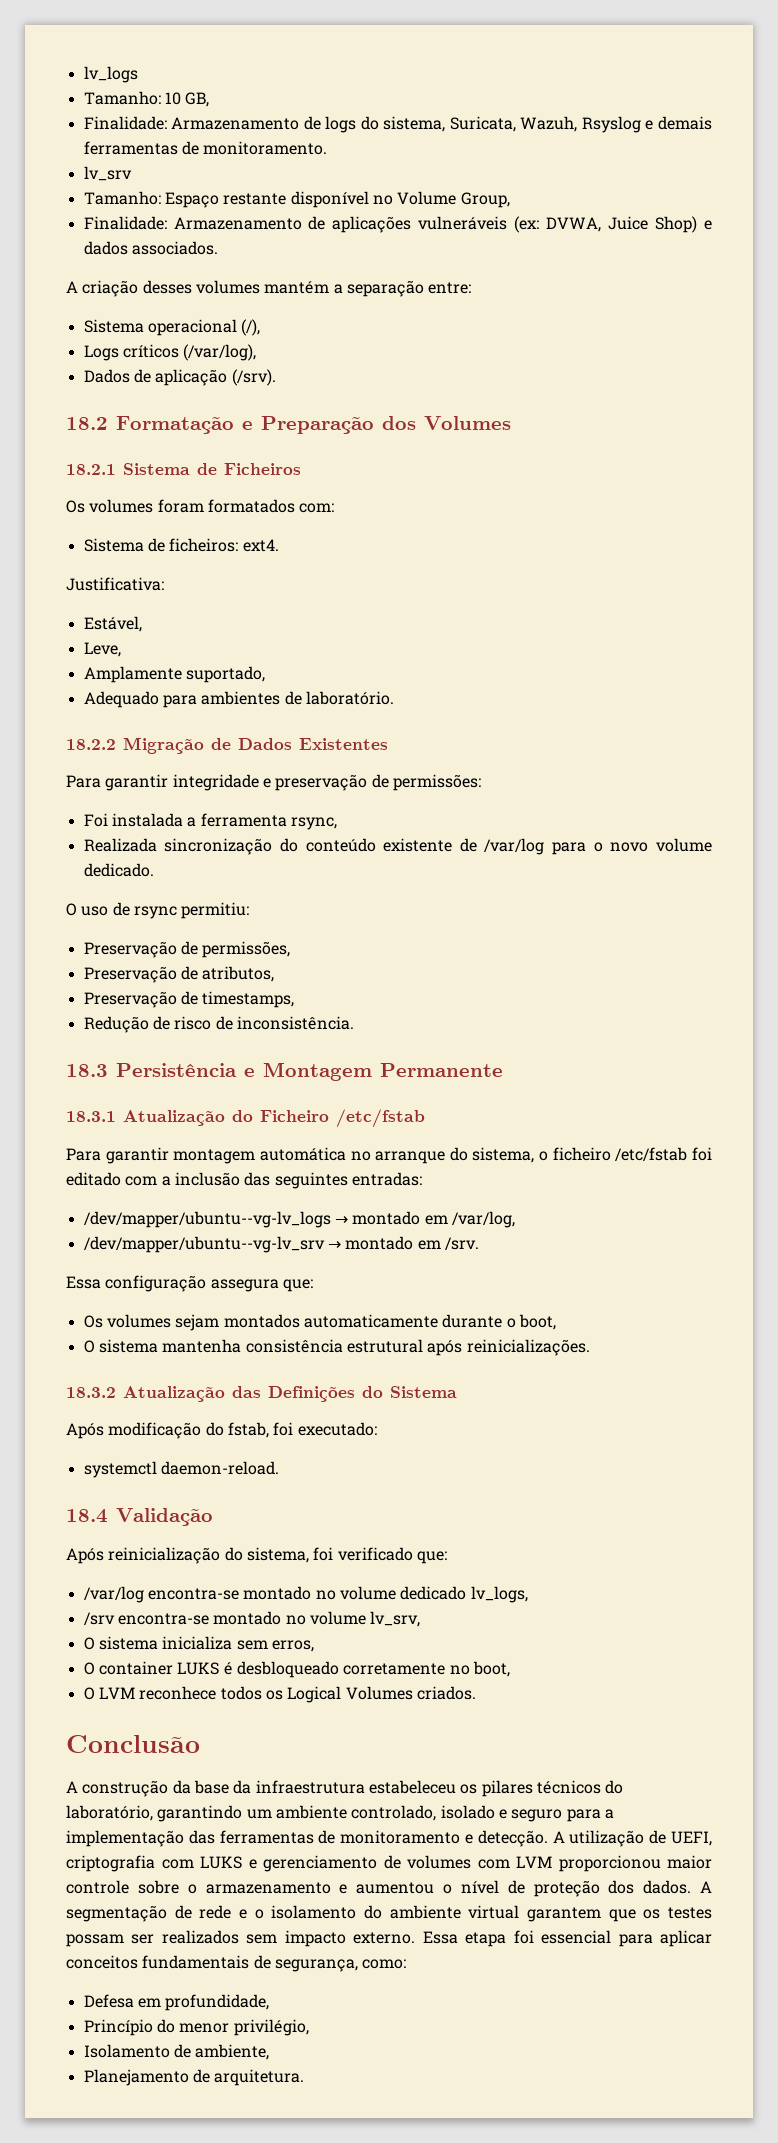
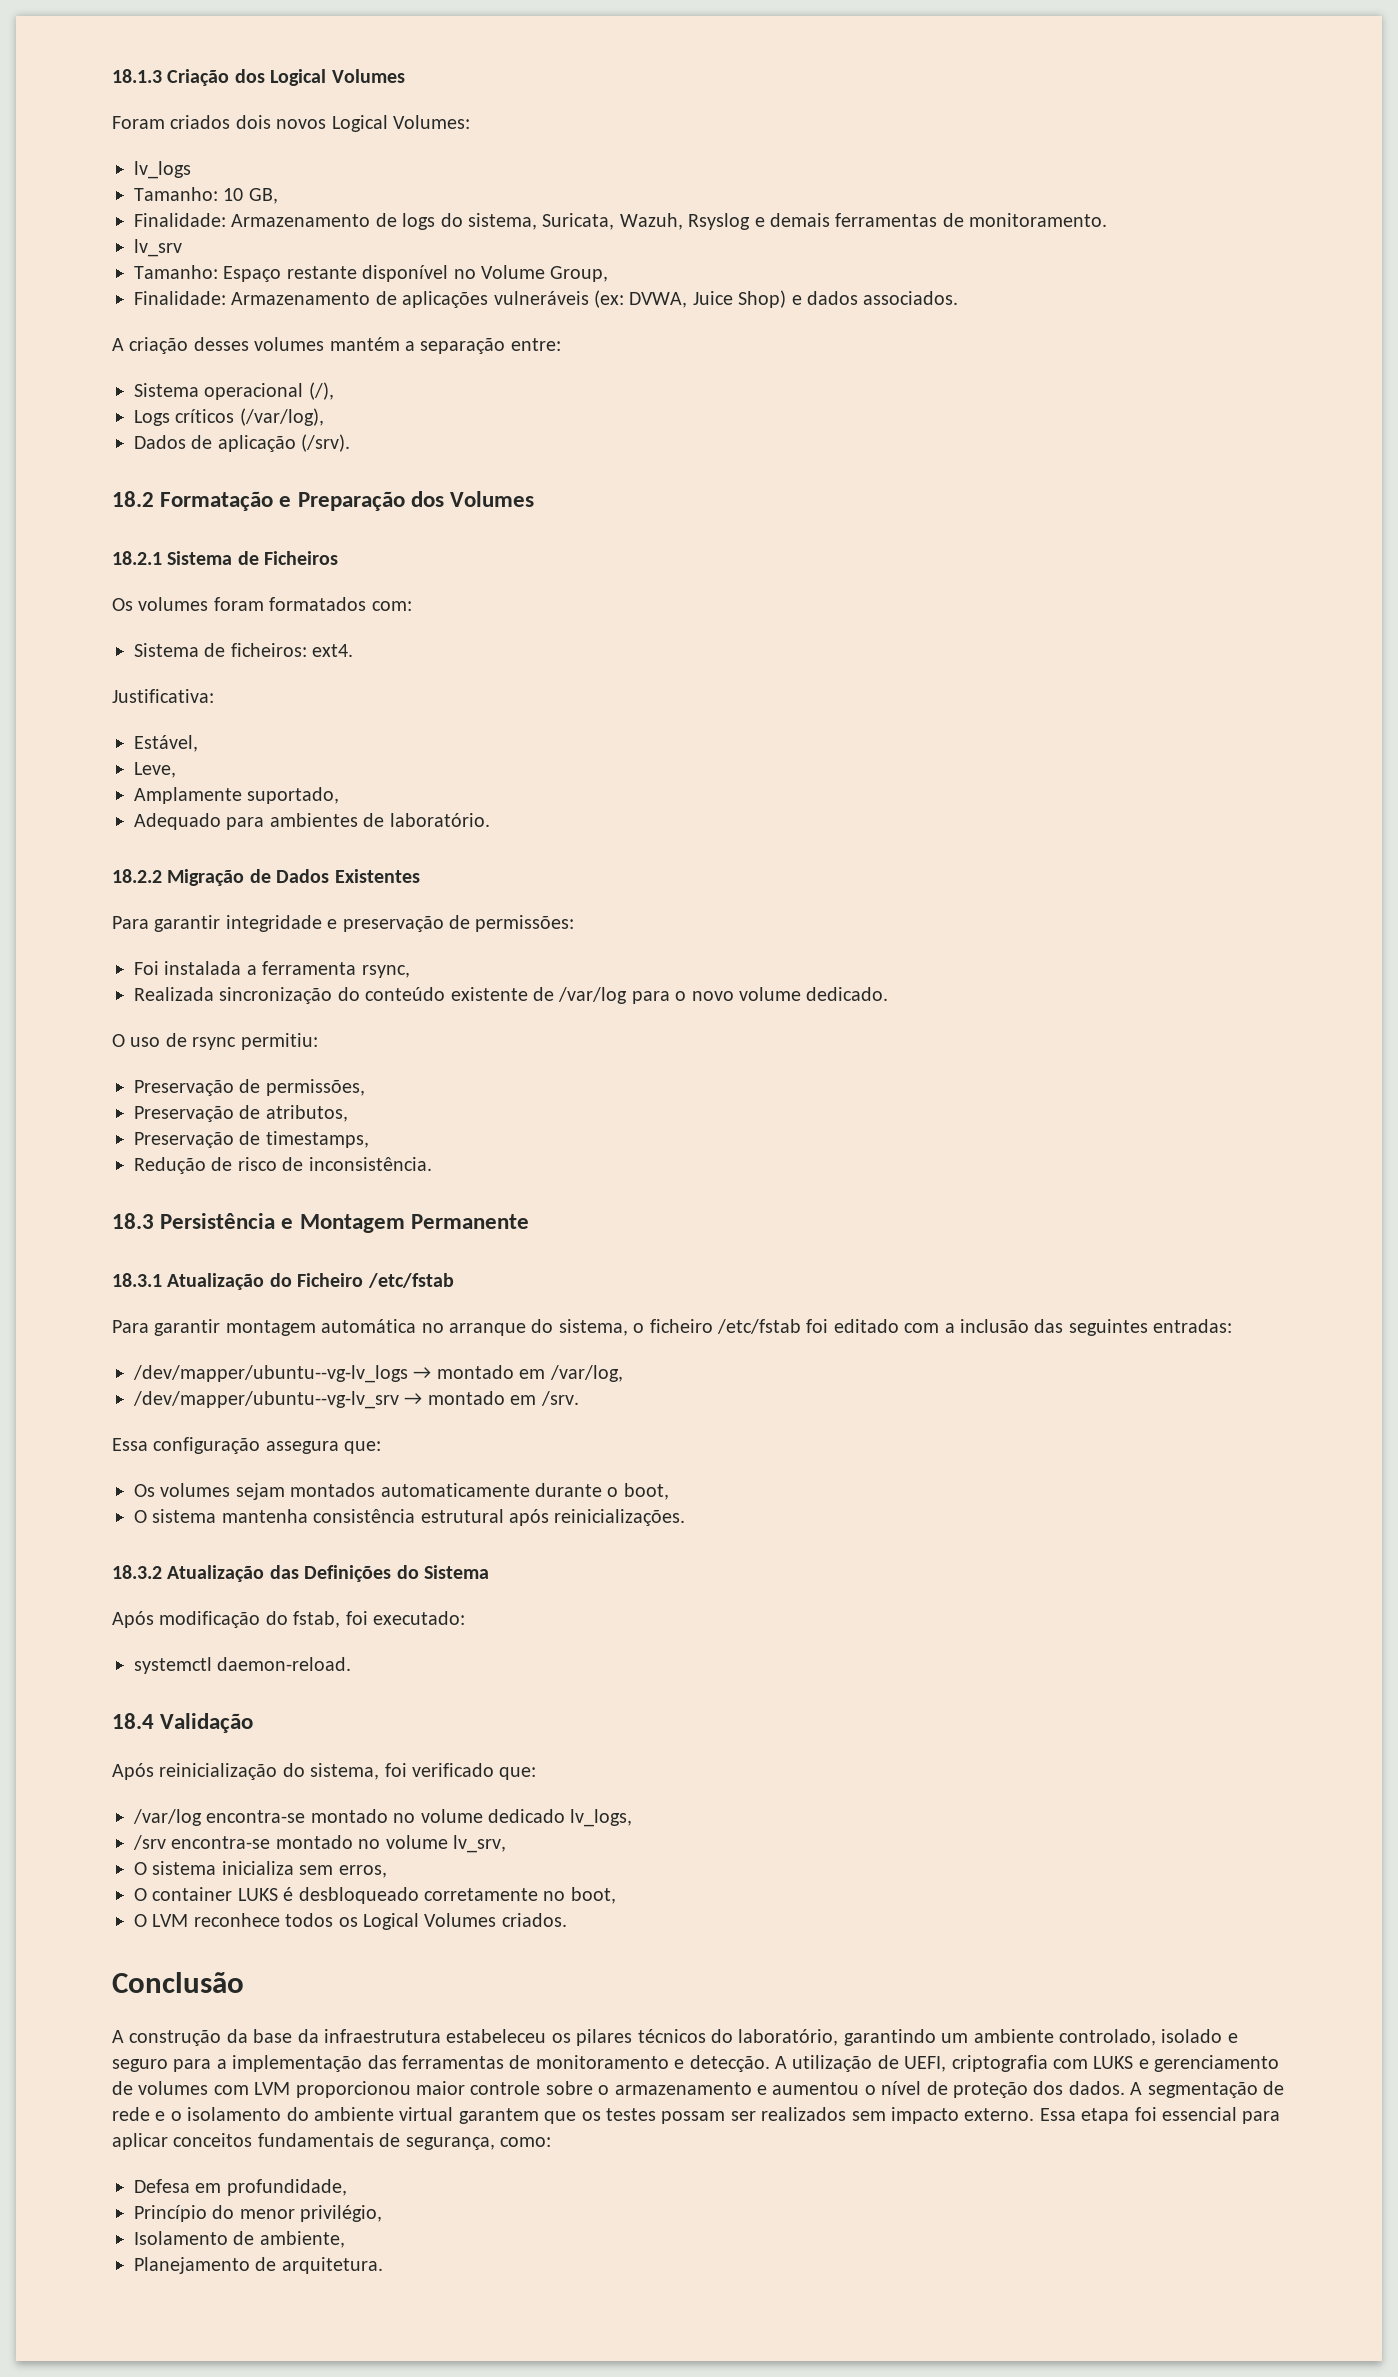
+ 18.1.3 Criação dos Logical Volumes
+ Foram criados dois novos Logical Volumes:

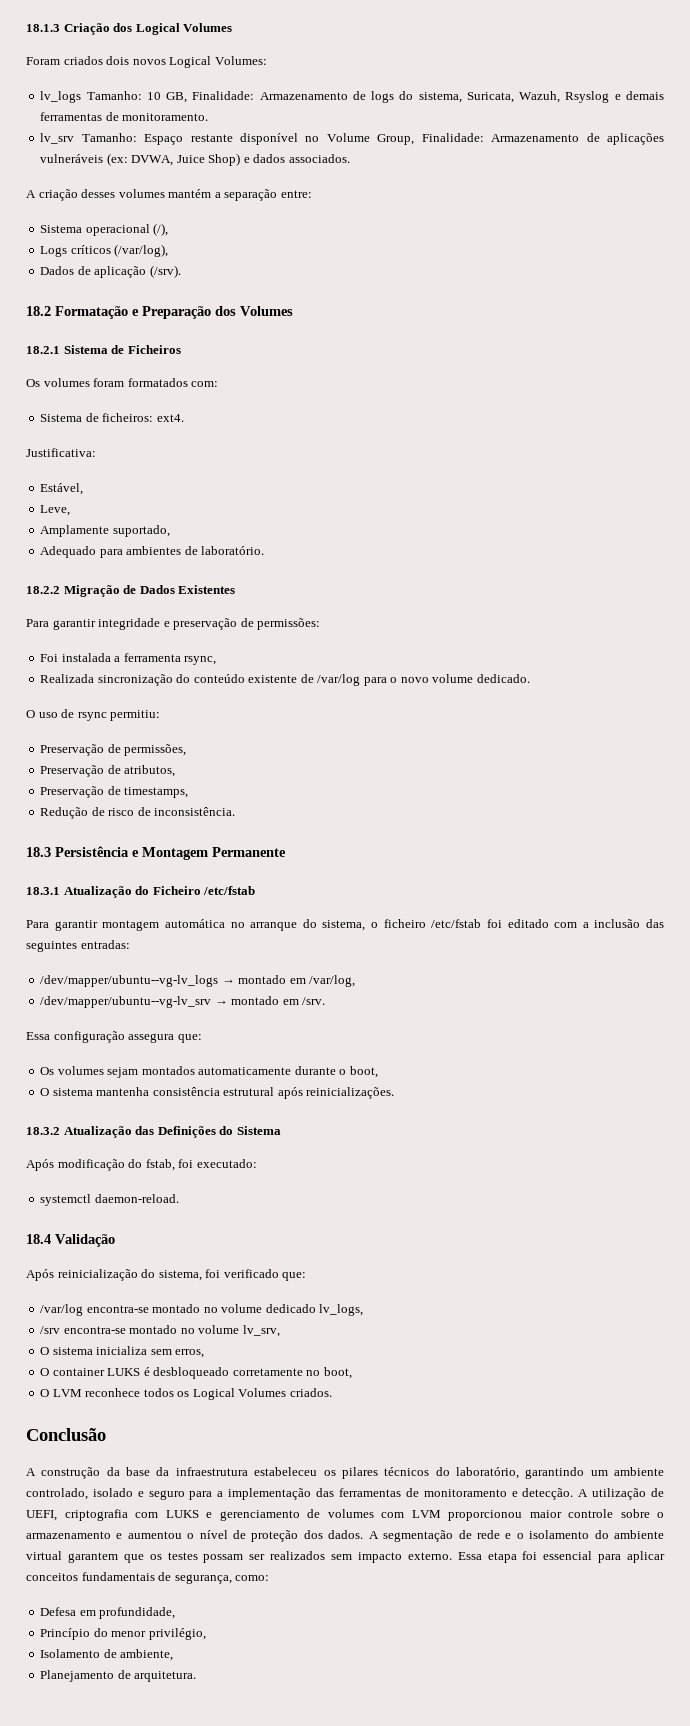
- lv_logs
- Tamanho: 10 GB,
- Finalidade: Armazenamento de logs do sistema, Suricata, Wazuh, Rsyslog e demais ferramentas de monitoramento.
+ lv_logs Tamanho: 10 GB, Finalidade: Armazenamento de logs do sistema, Suricata, Wazuh, Rsyslog e demais ferramentas de monitoramento.
- lv_srv
- Tamanho: Espaço restante disponível no Volume Group,
- Finalidade: Armazenamento de aplicações vulneráveis (ex: DVWA, Juice Shop) e dados associados.
+ lv_srv Tamanho: Espaço restante disponível no Volume Group, Finalidade: Armazenamento de aplicações vulneráveis (ex: DVWA, Juice Shop) e dados associados.

